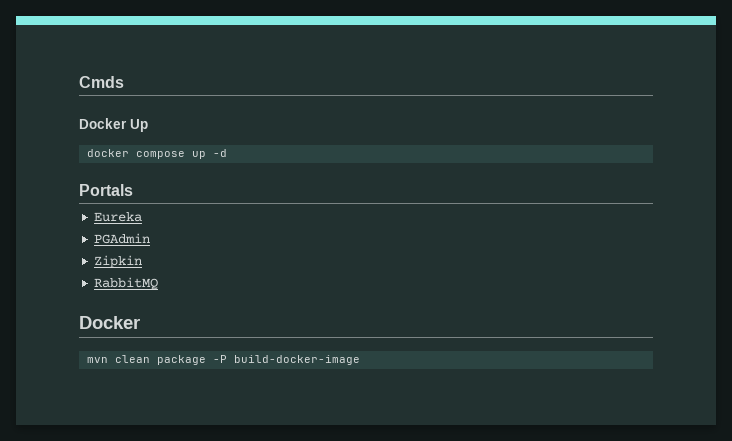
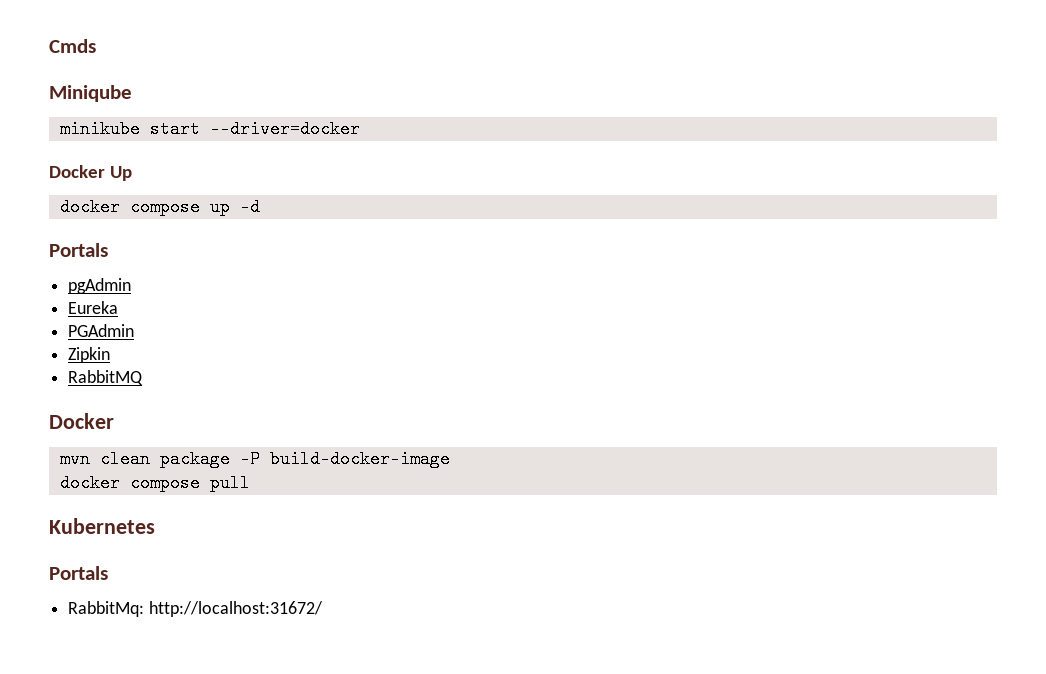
+ Miniqube
+ minikube start --driver=docker
+ pgAdmin
+ docker compose pull
+ Kubernetes
+ Portals
+ RabbitMq: http://localhost:31672/

